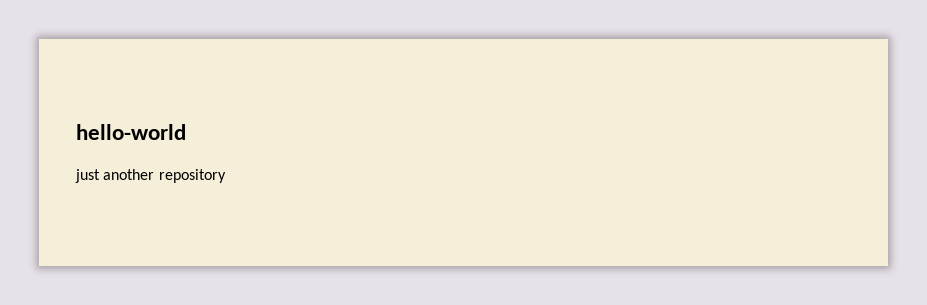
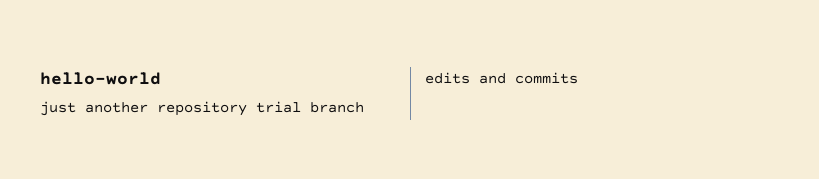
- just another repository
+ just another repository trial branch edits and commits

